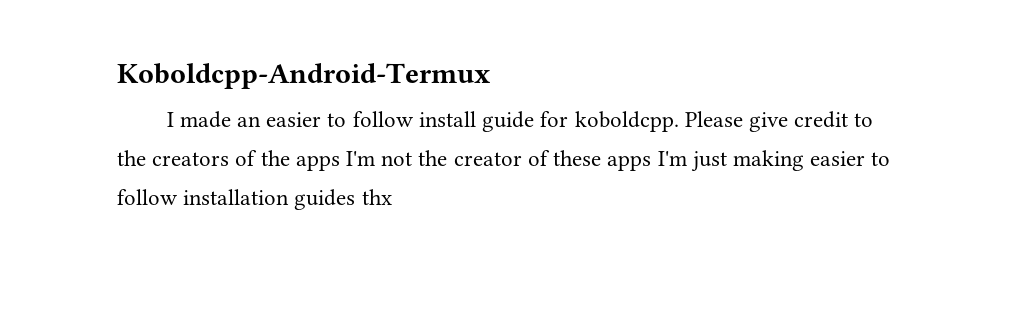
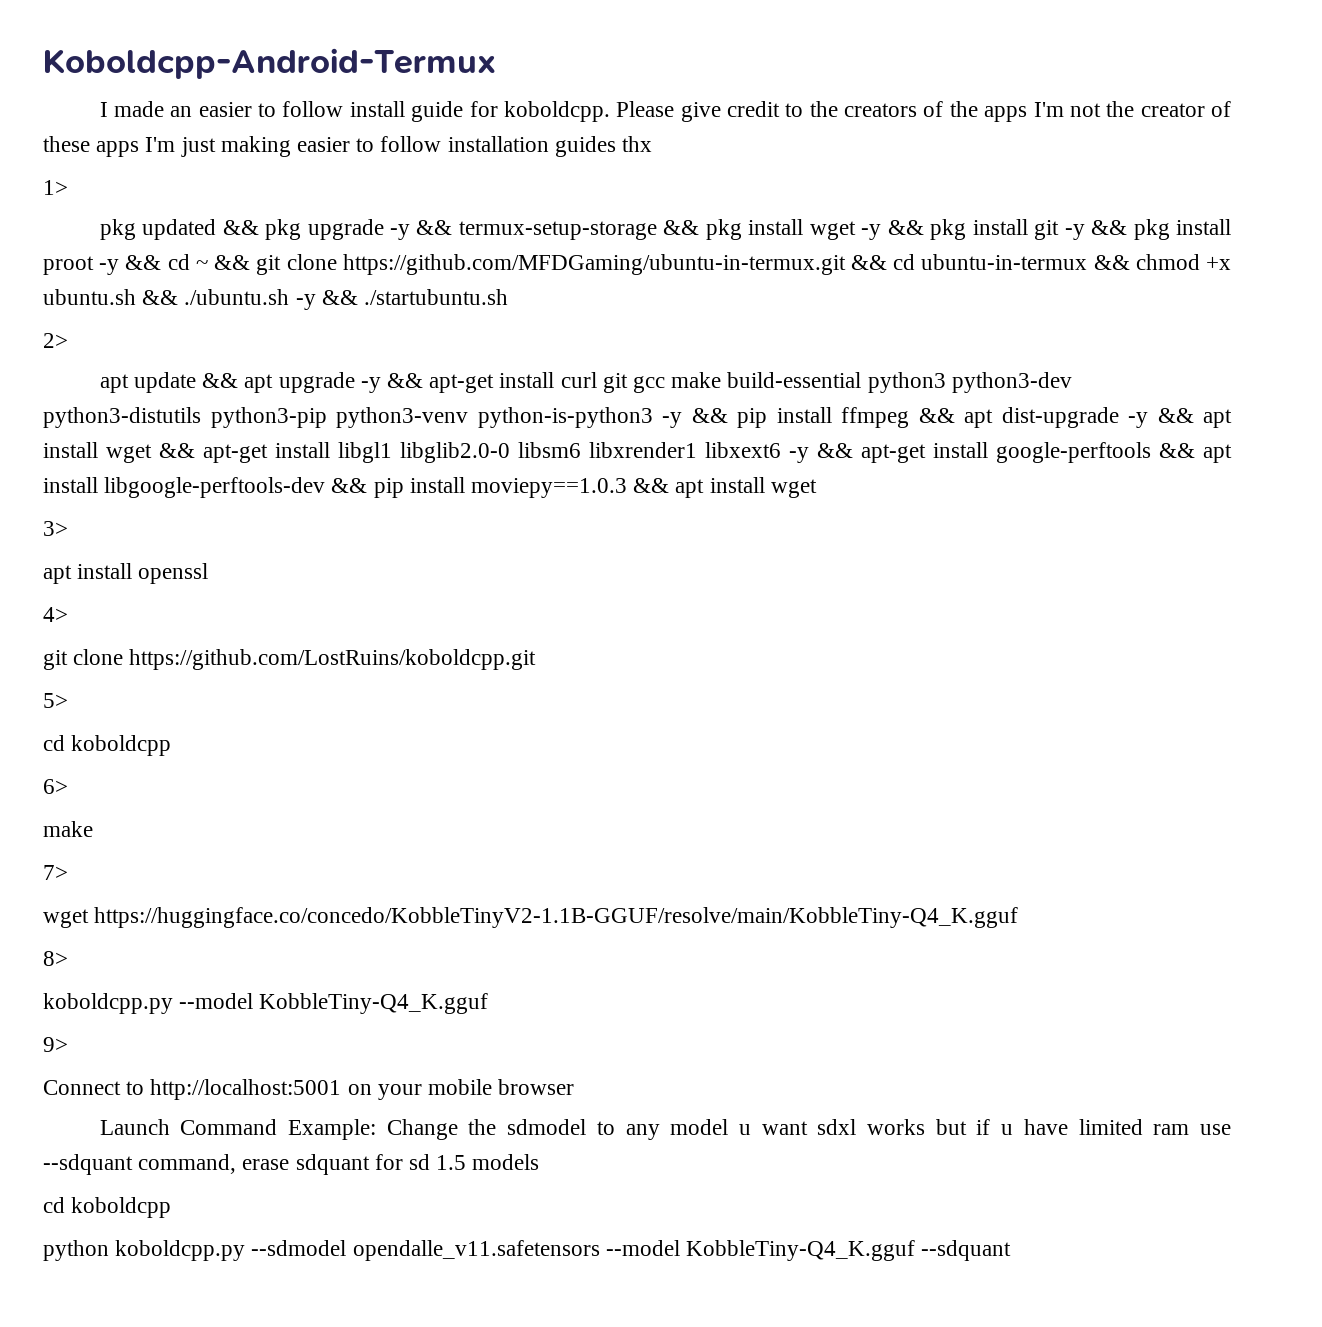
+ 1>
+ pkg updated && pkg upgrade -y && termux-setup-storage && pkg install wget -y && pkg install git -y && pkg install proot -y && cd ~ && git clone https://github.com/MFDGaming/ubuntu-in-termux.git && cd ubuntu-in-termux && chmod +x ubuntu.sh && ./ubuntu.sh -y && ./startubuntu.sh
+ 2>
+ apt update && apt upgrade -y && apt-get install curl git gcc make build-essential python3 python3-dev python3-distutils python3-pip python3-venv python-is-python3 -y && pip install ffmpeg && apt dist-upgrade -y && apt install wget && apt-get install libgl1 libglib2.0-0 libsm6 libxrender1 libxext6 -y && apt-get install google-perftools && apt install libgoogle-perftools-dev && pip install moviepy==1.0.3 && apt install wget
+ 3>
+ apt install openssl
+ 4>
+ git clone https://github.com/LostRuins/koboldcpp.git
+ 5>
+ cd koboldcpp
+ 6>
+ make
+ 7>
+ wget https://huggingface.co/concedo/KobbleTinyV2-1.1B-GGUF/resolve/main/KobbleTiny-Q4_K.gguf
+ 8>
+ koboldcpp.py --model KobbleTiny-Q4_K.gguf
+ 9>
+ Connect to http://localhost:5001 on your mobile browser
+ Launch Command Example: Change the sdmodel to any model u want sdxl works but if u have limited ram use --sdquant command, erase sdquant for sd 1.5 models
+ cd koboldcpp
+ python koboldcpp.py --sdmodel opendalle_v11.safetensors --model KobbleTiny-Q4_K.gguf --sdquant

